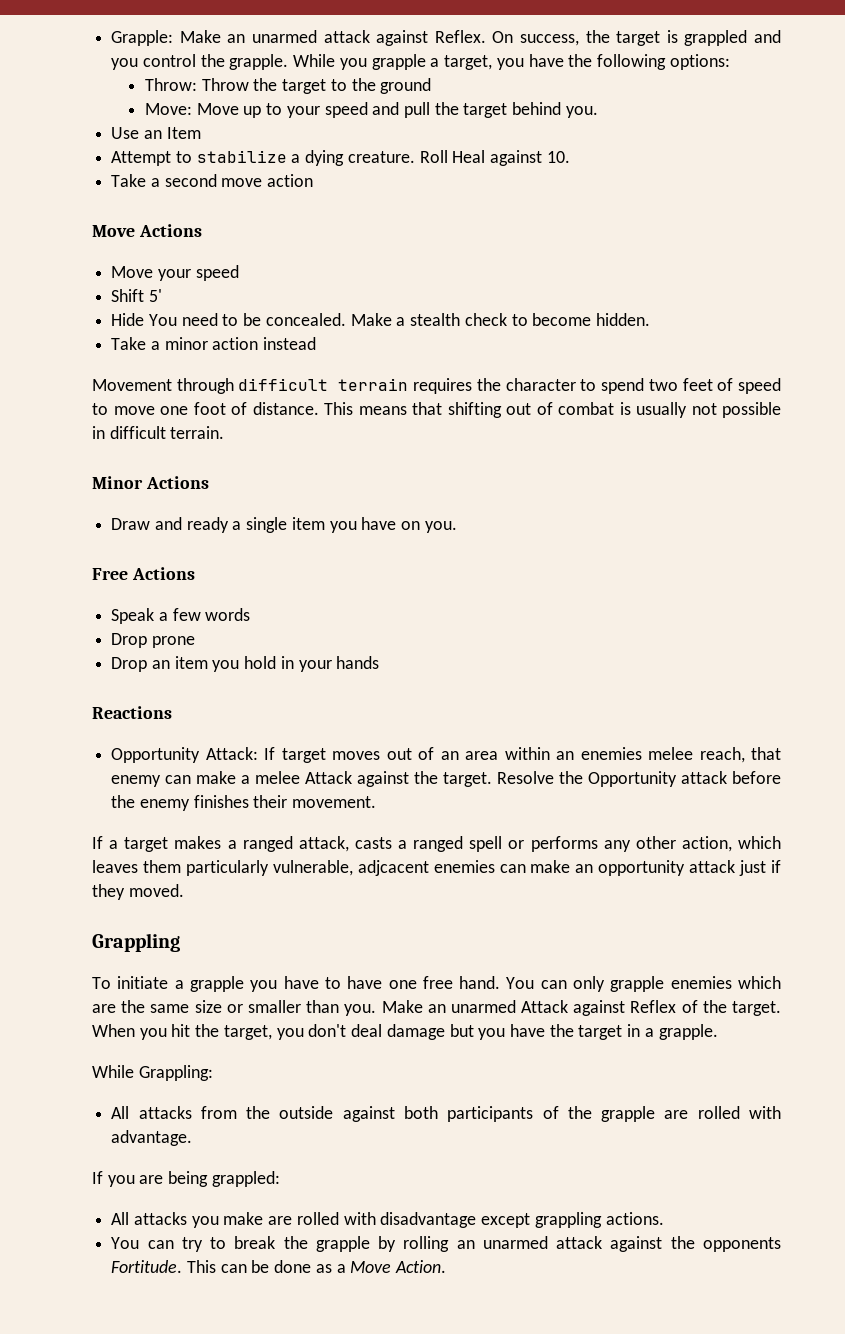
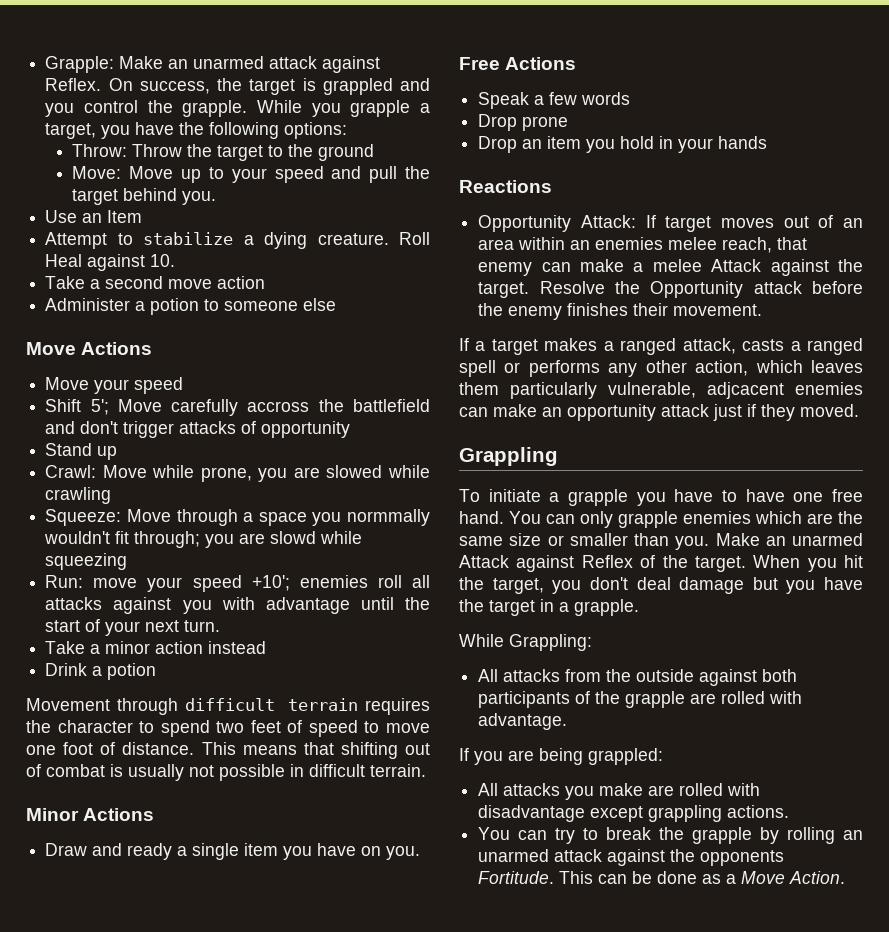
+ Administer a potion to someone else
- Shift 5'
- Hide You need to be concealed. Make a stealth check to become hidden.
+ Shift 5'; Move carefully accross the battlefield and don't trigger attacks of opportunity
+ Stand up
+ Crawl: Move while prone, you are slowed while crawling
+ Squeeze: Move through a space you normmally wouldn't fit through; you are slowd while squeezing
+ Run: move your speed +10'; enemies roll all attacks against you with advantage until the start of your next turn.
+ Drink a potion

